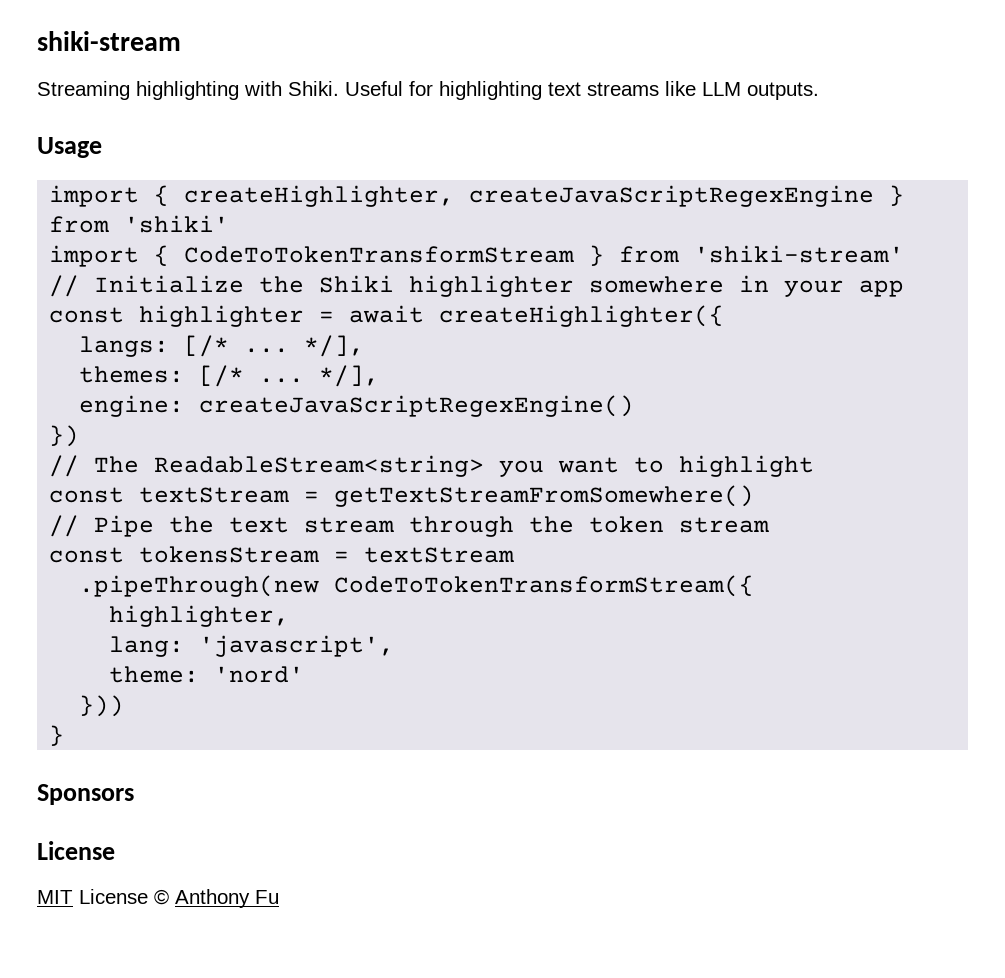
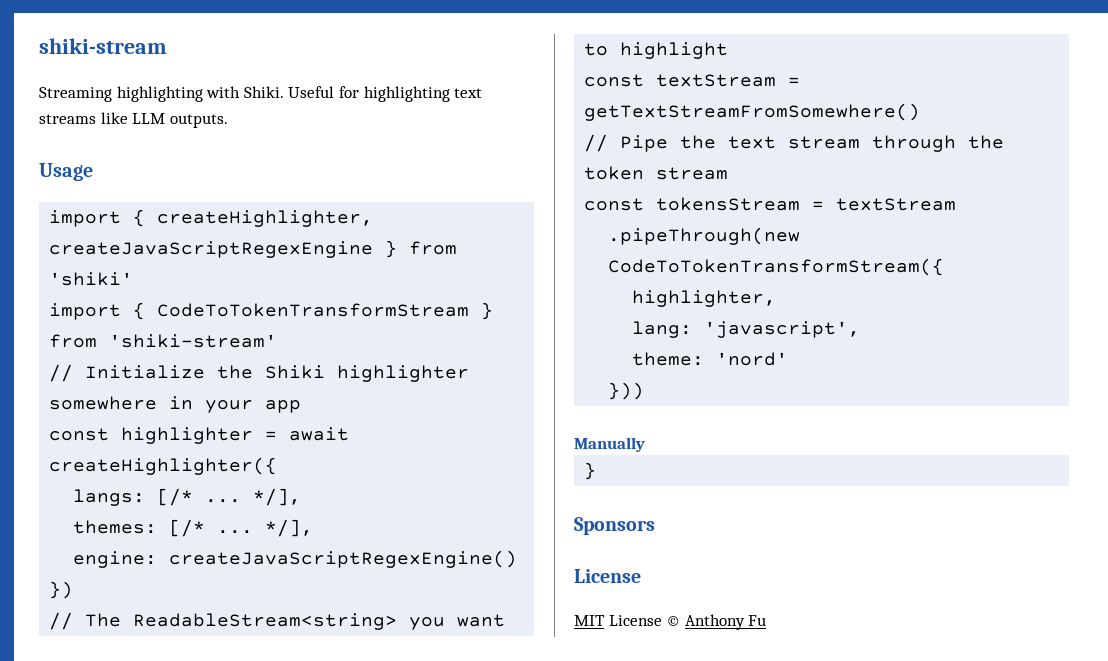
+ Manually

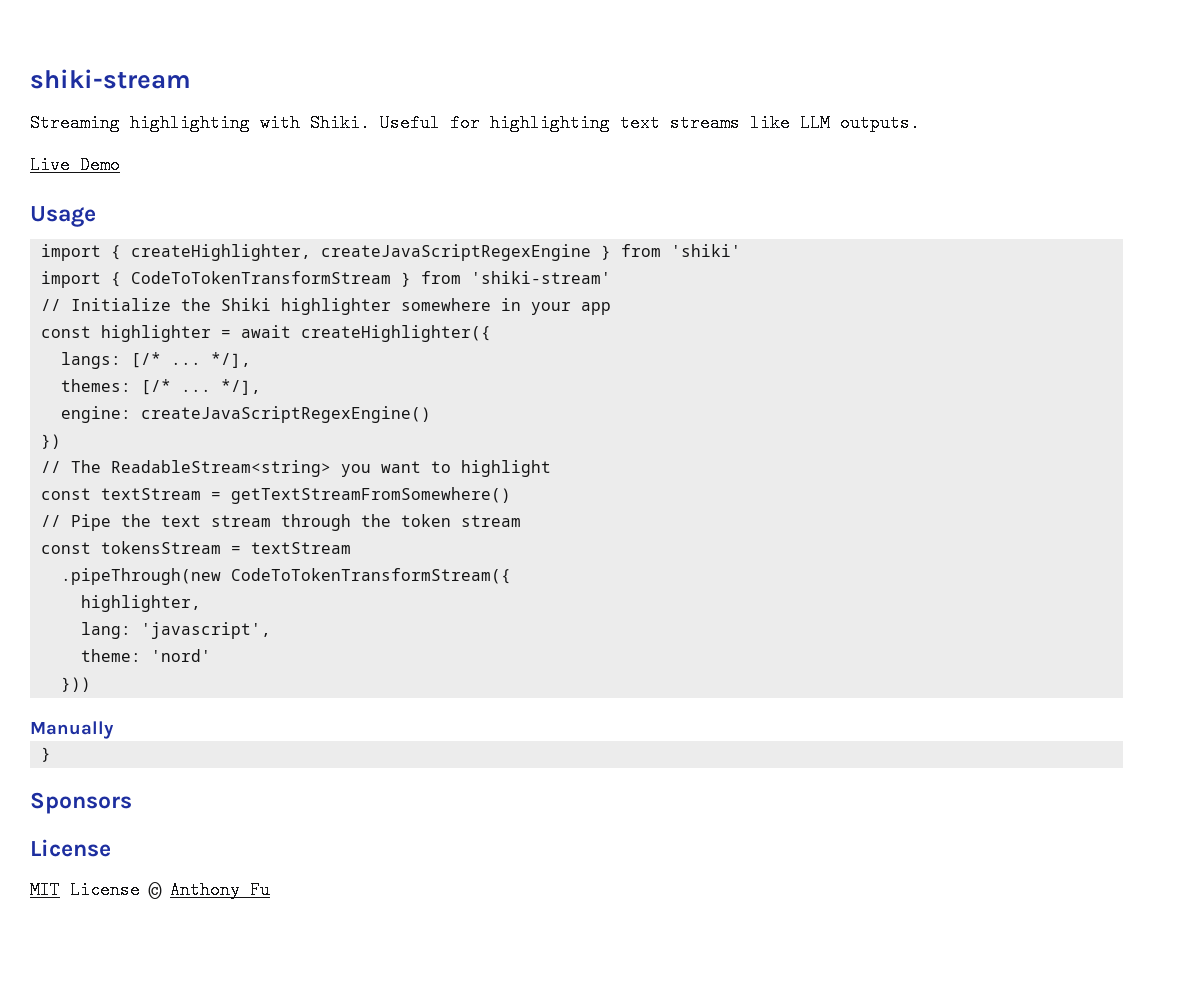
+ Live Demo

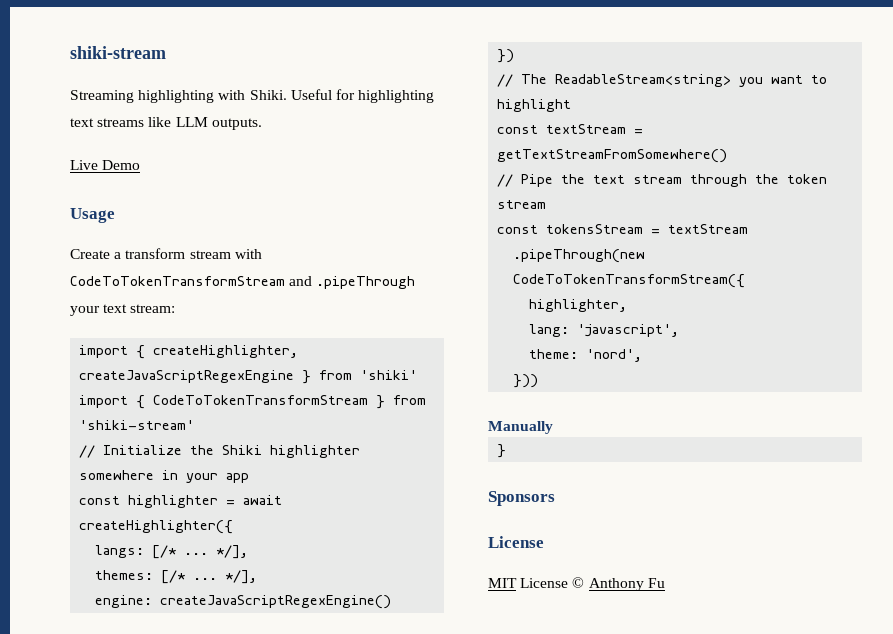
+ Create a transform stream with CodeToTokenTransformStream and .pipeThrough your text stream:
- theme: 'nord'
+ theme: 'nord',

